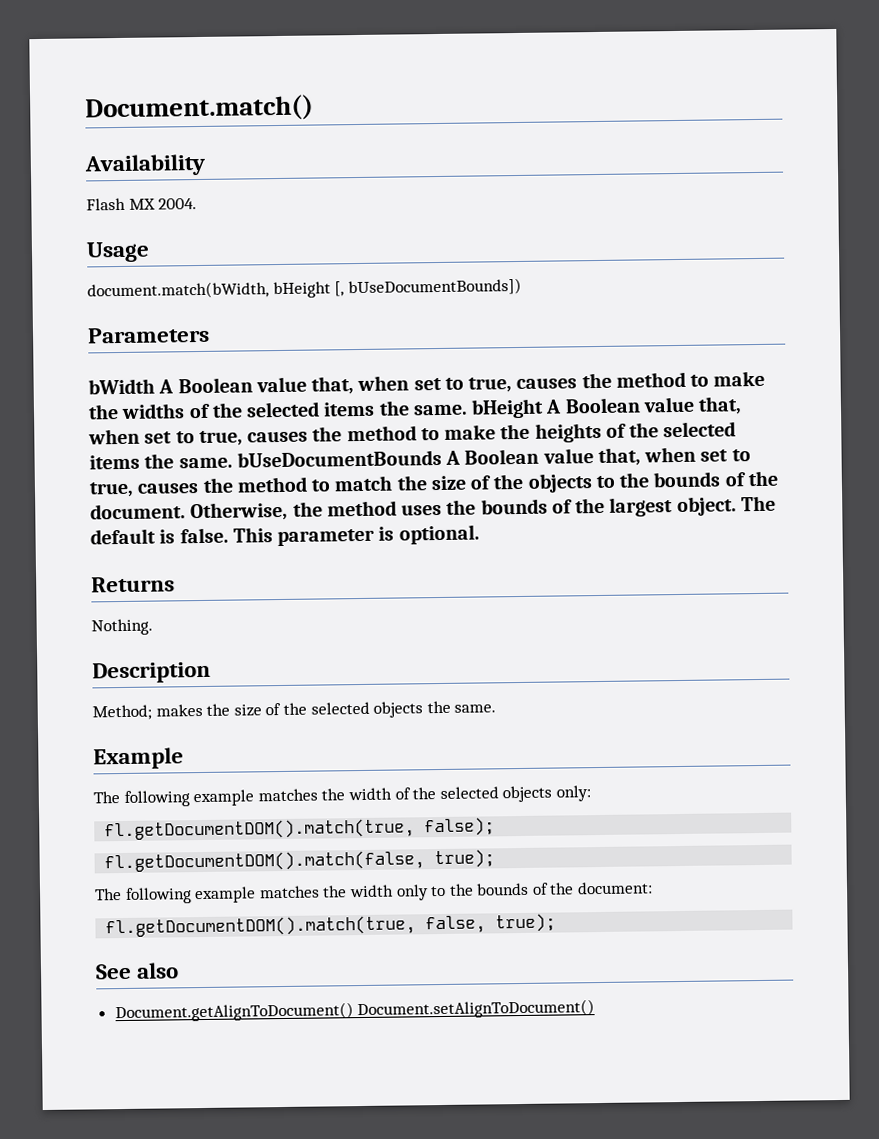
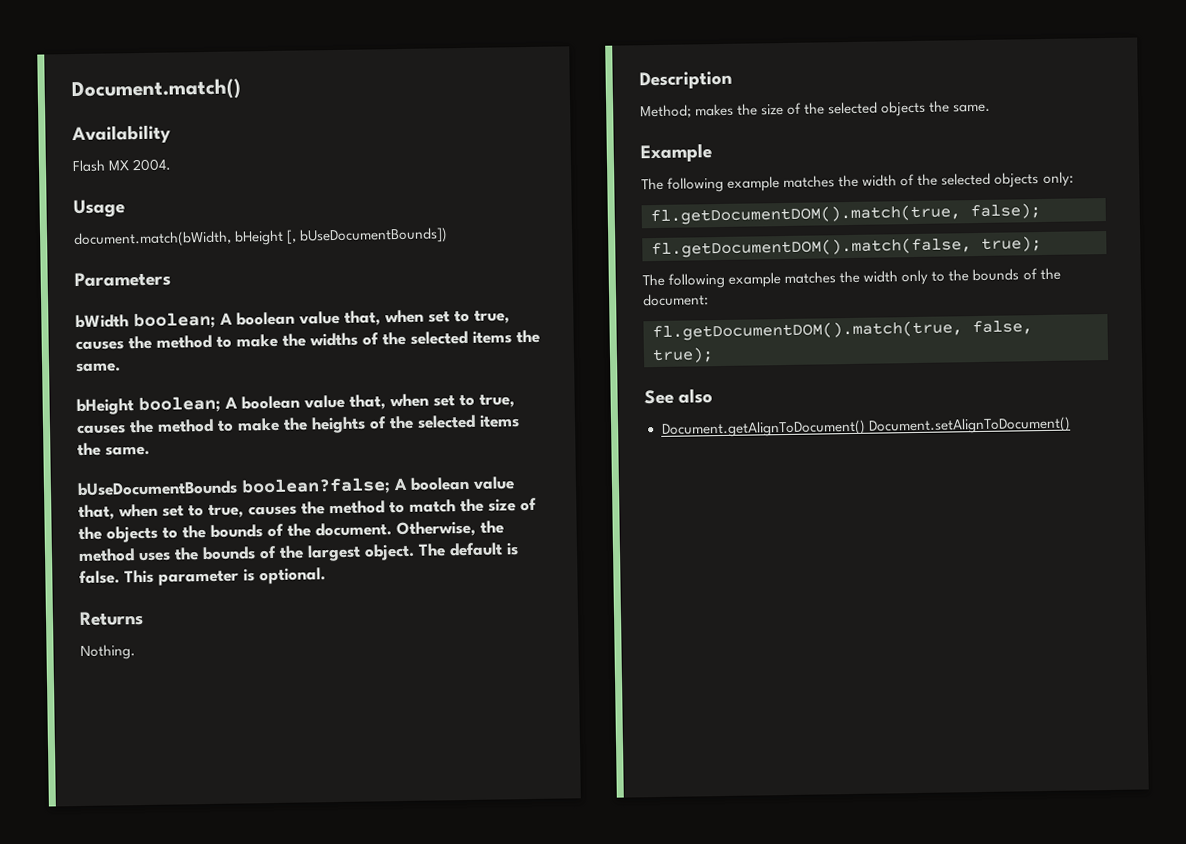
- bWidth A Boolean value that, when set to true, causes the method to make the widths of the selected items the same. bHeight A Boolean value that, when set to true, causes the method to make the heights of the selected items the same. bUseDocumentBounds A Boolean value that, when set to true, causes the method to match the size of the objects to the bounds of the document.
+ bWidth boolean; A boolean value that, when set to true, causes the method to make the widths of the selected items the same.
+ bHeight boolean; A boolean value that, when set to true, causes the method to make the heights of the selected items the same.
+ bUseDocumentBounds boolean?false; A boolean value that, when set to true, causes the method to match the size of the objects to the bounds of the document.

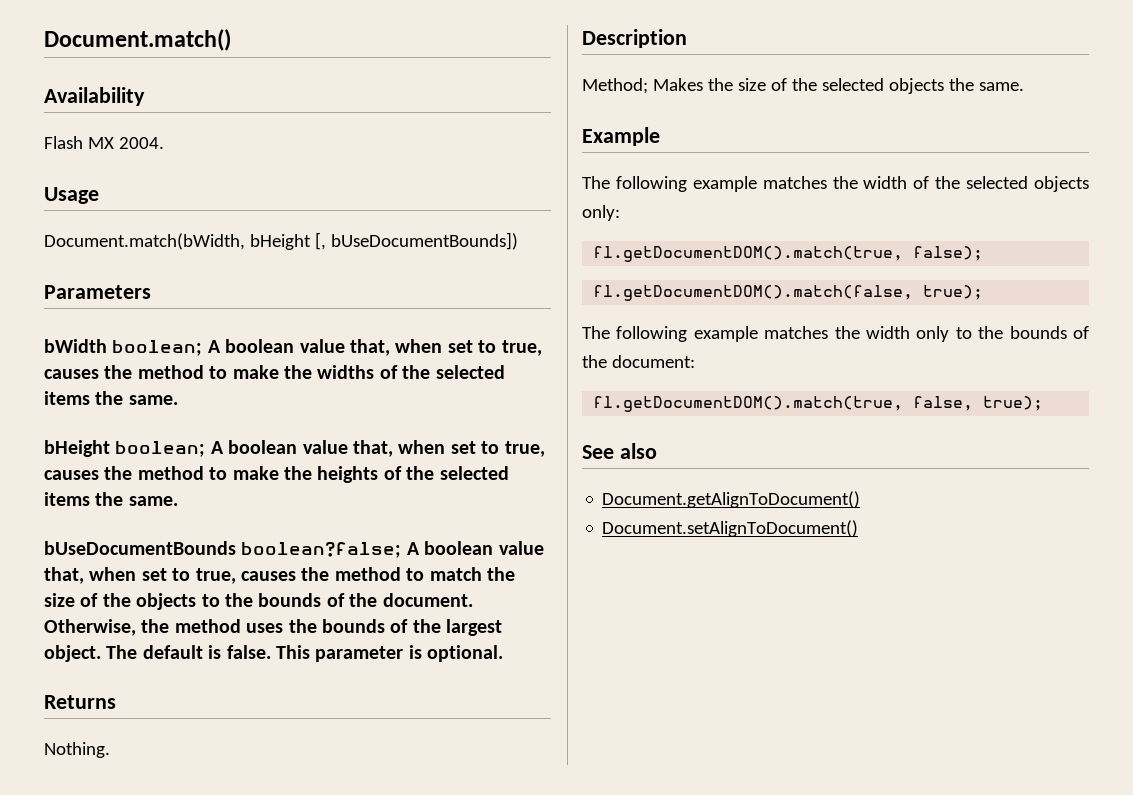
- document.match(bWidth, bHeight [, bUseDocumentBounds])
+ Document.match(bWidth, bHeight [, bUseDocumentBounds])
- Method; makes the size of the selected objects the same.
+ Method; Makes the size of the selected objects the same.
- Document.getAlignToDocument() Document.setAlignToDocument()
+ Document.getAlignToDocument()
+ Document.setAlignToDocument()

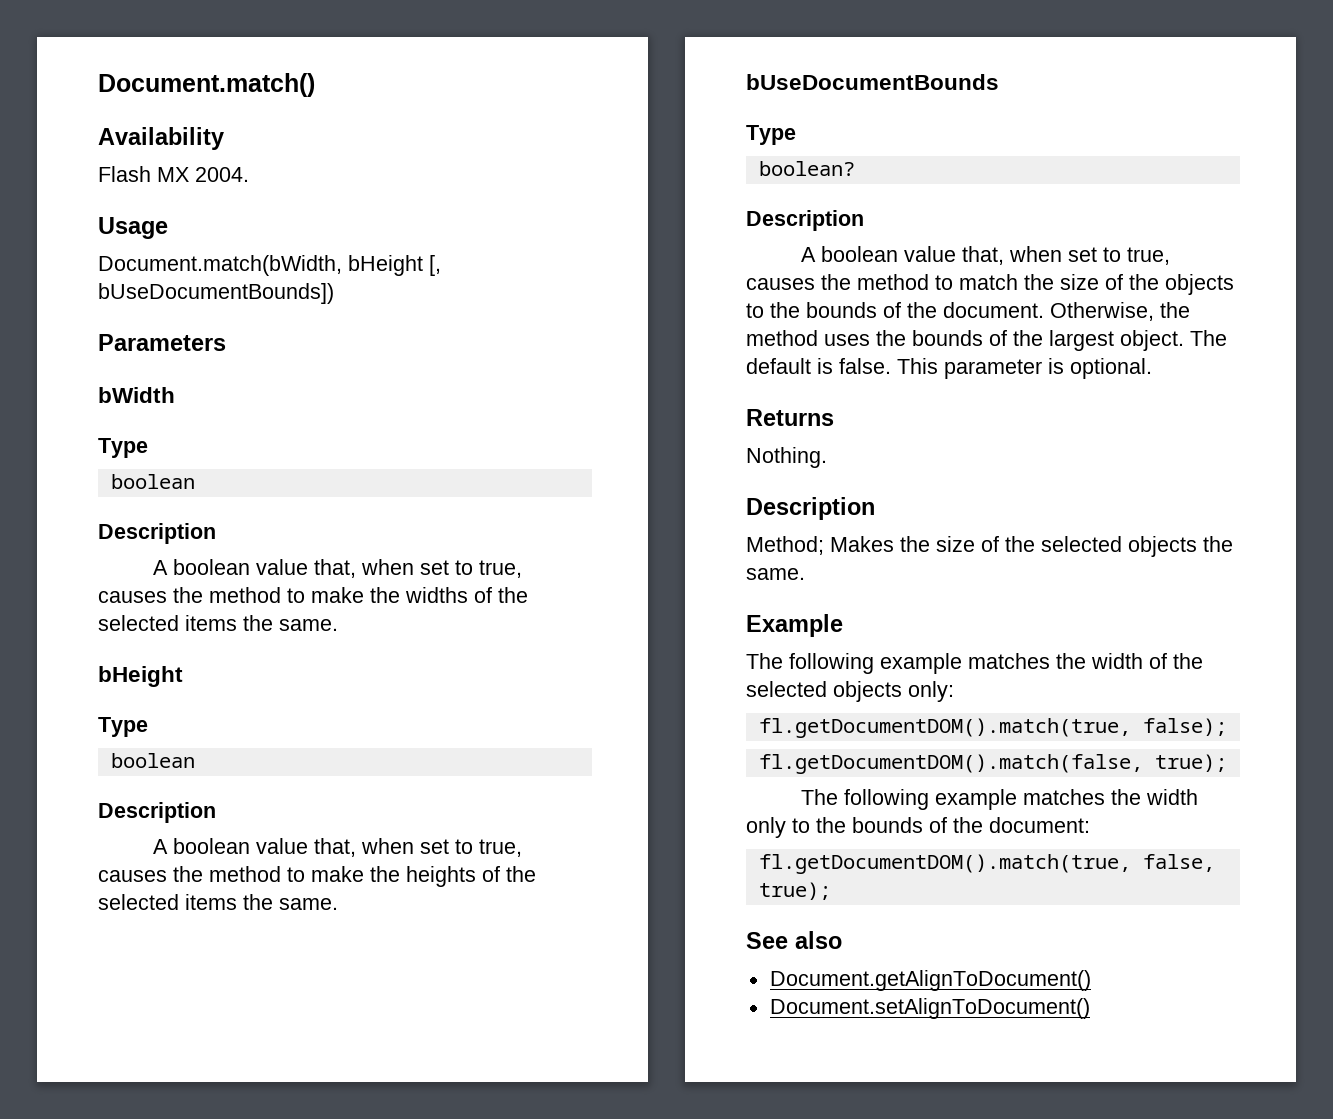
- bWidth boolean; A boolean value that, when set to true, causes the method to make the widths of the selected items the same.
- bHeight boolean; A boolean value that, when set to true, causes the method to make the heights of the selected items the same.
+ bWidth
+ Type
+ boolean
+ Description
+ A boolean value that, when set to true, causes the method to make the widths of the selected items the same.
+ bHeight
+ Type
+ boolean
+ Description
+ A boolean value that, when set to true, causes the method to make the heights of the selected items the same.
- bUseDocumentBounds boolean?false; A boolean value that, when set to true, causes the method to match the size of the objects to the bounds of the document.
+ bUseDocumentBounds
+ Type
+ boolean?
+ Description
+ A boolean value that, when set to true, causes the method to match the size of the objects to the bounds of the document.

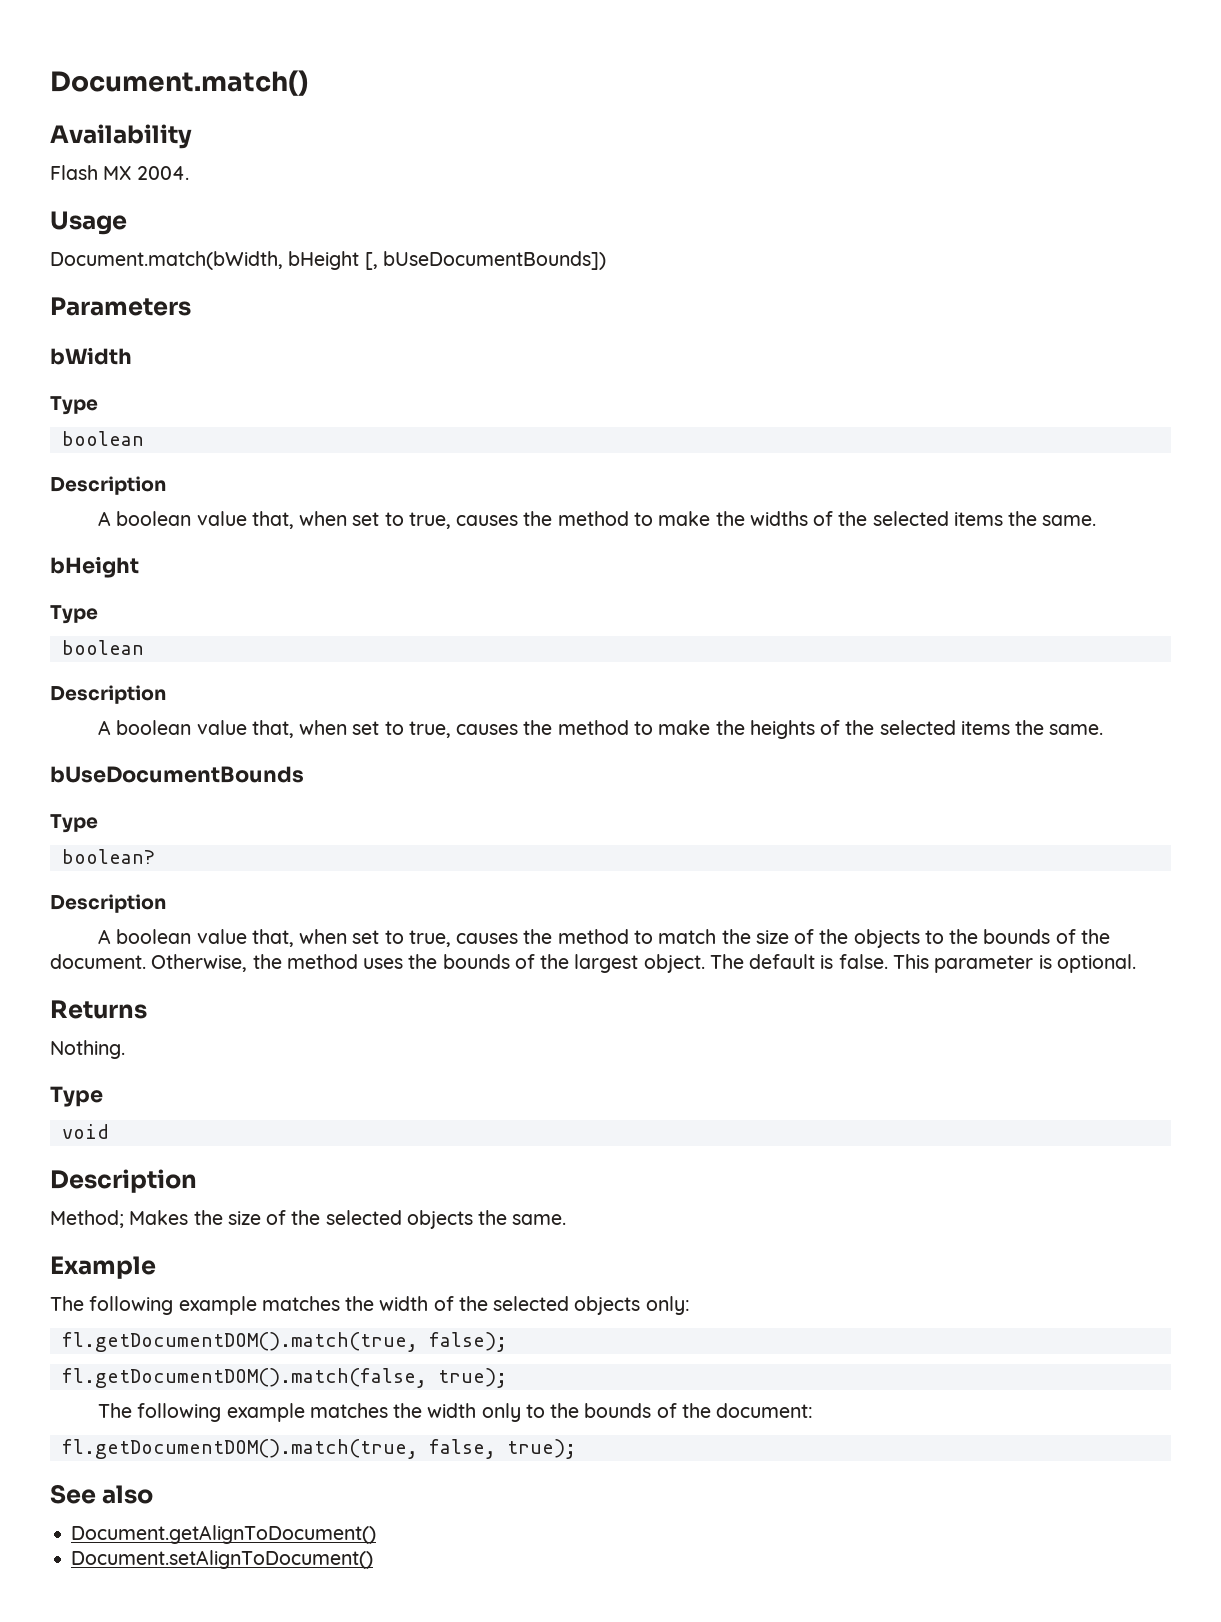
  Nothing.
+ Type
+ void

